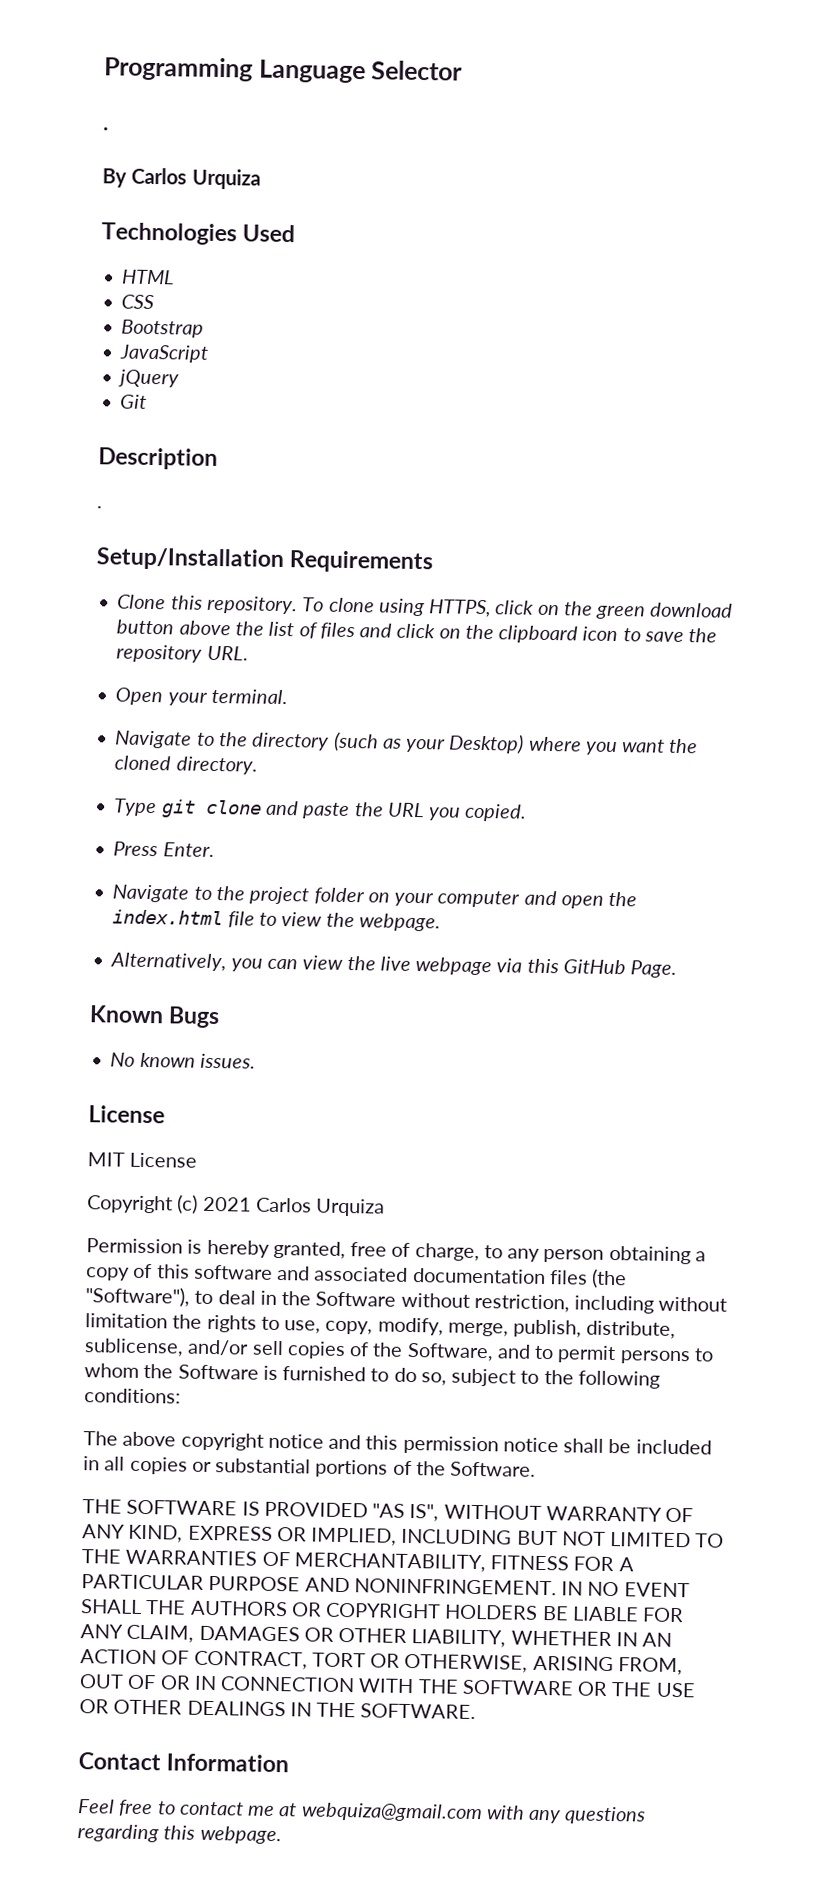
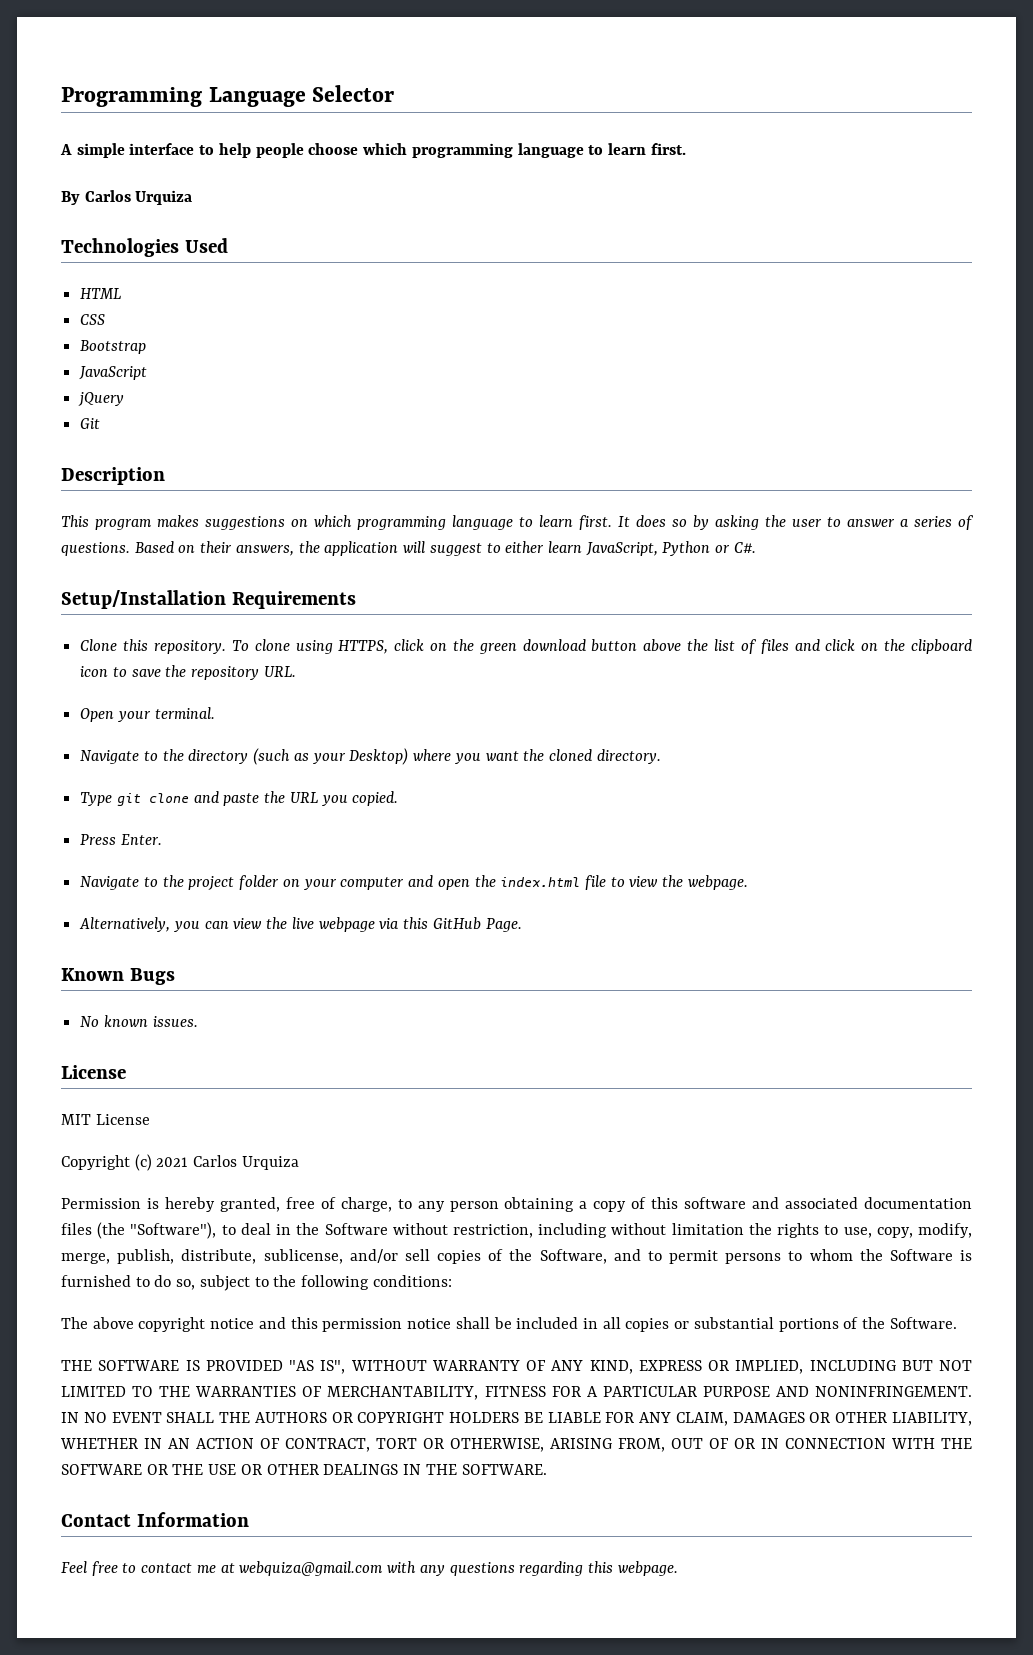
  Programming Language Selector
- .
+ A simple interface to help people choose which programming language to learn first.
  Description
- .
+ This program makes suggestions on which programming language to learn first. It does so by asking the user to answer a series of questions. Based on their answers, the application will suggest to either learn JavaScript, Python or C#.

